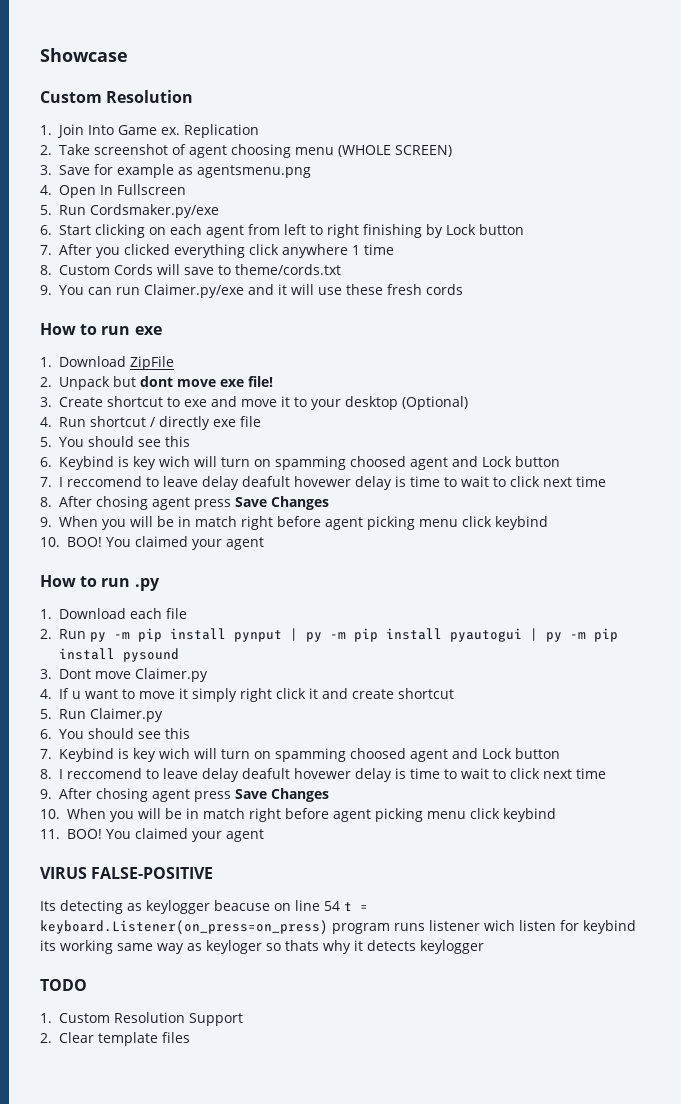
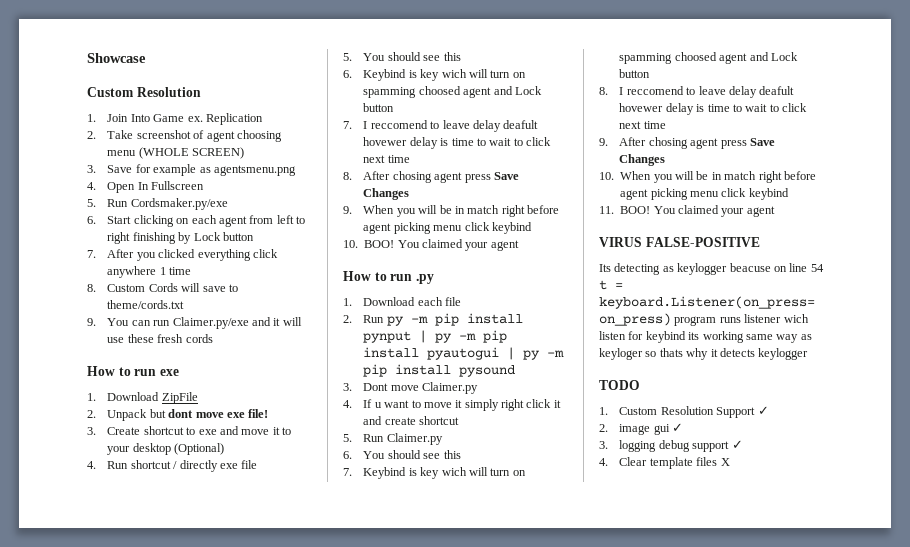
- 1. Custom Resolution Support
- 2. Clear template files
+ 1. Custom Resolution Support ✓
+ 2. image gui ✓
+ 3. logging debug support ✓
+ 4. Clear template files X

